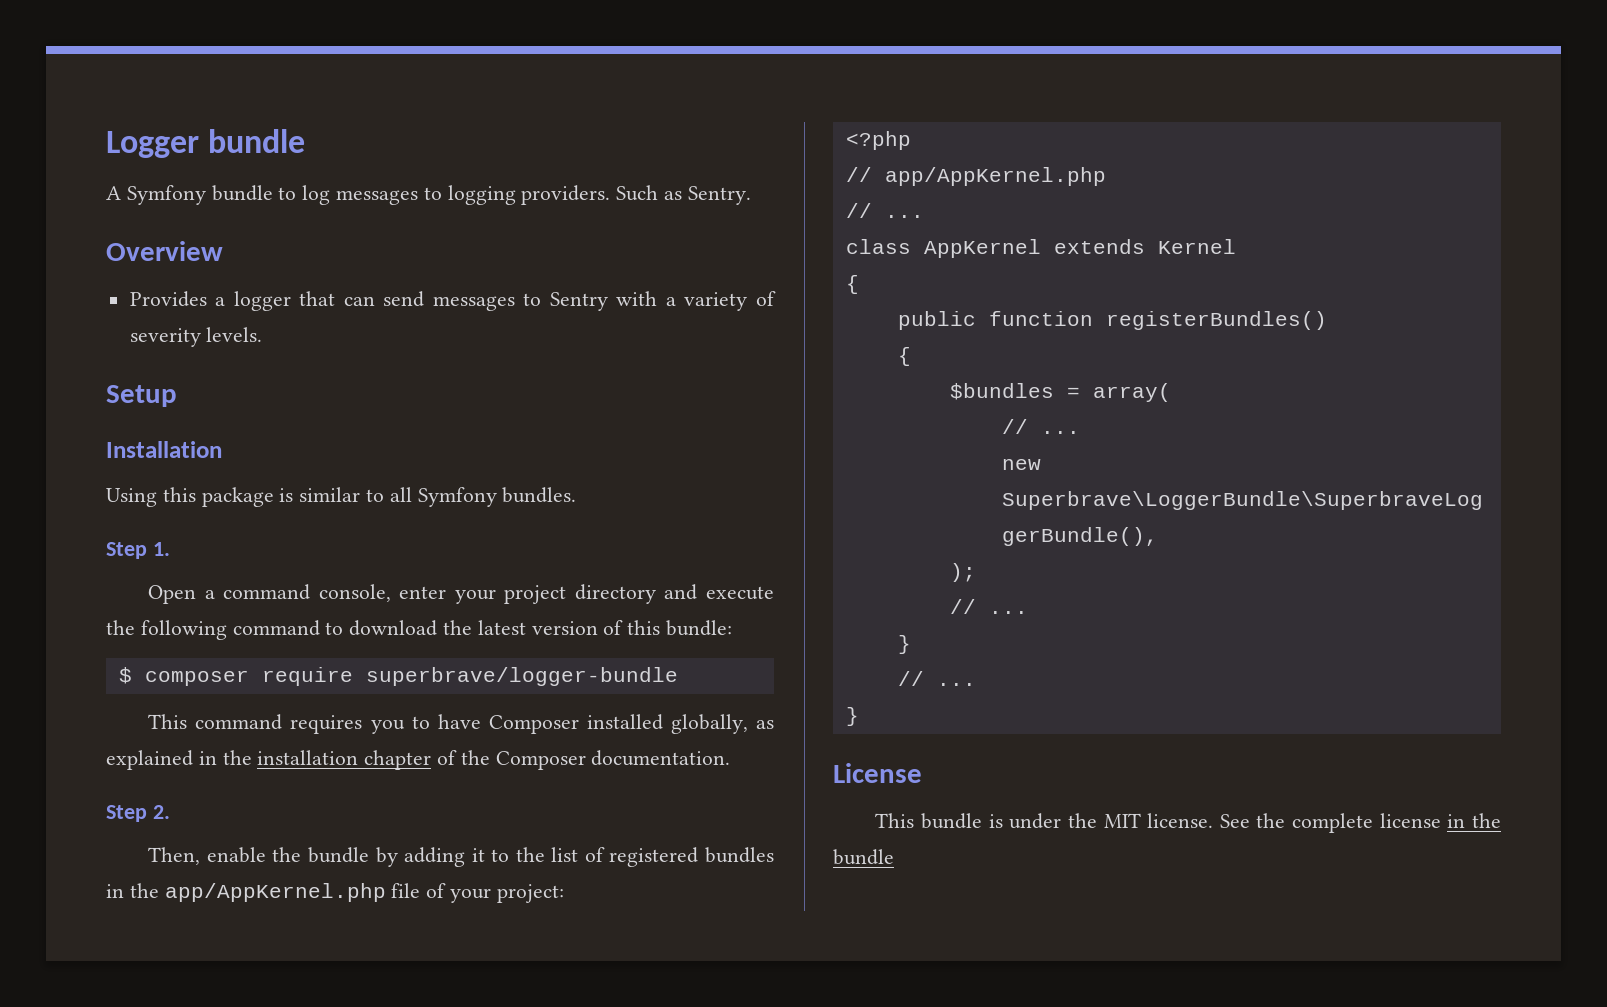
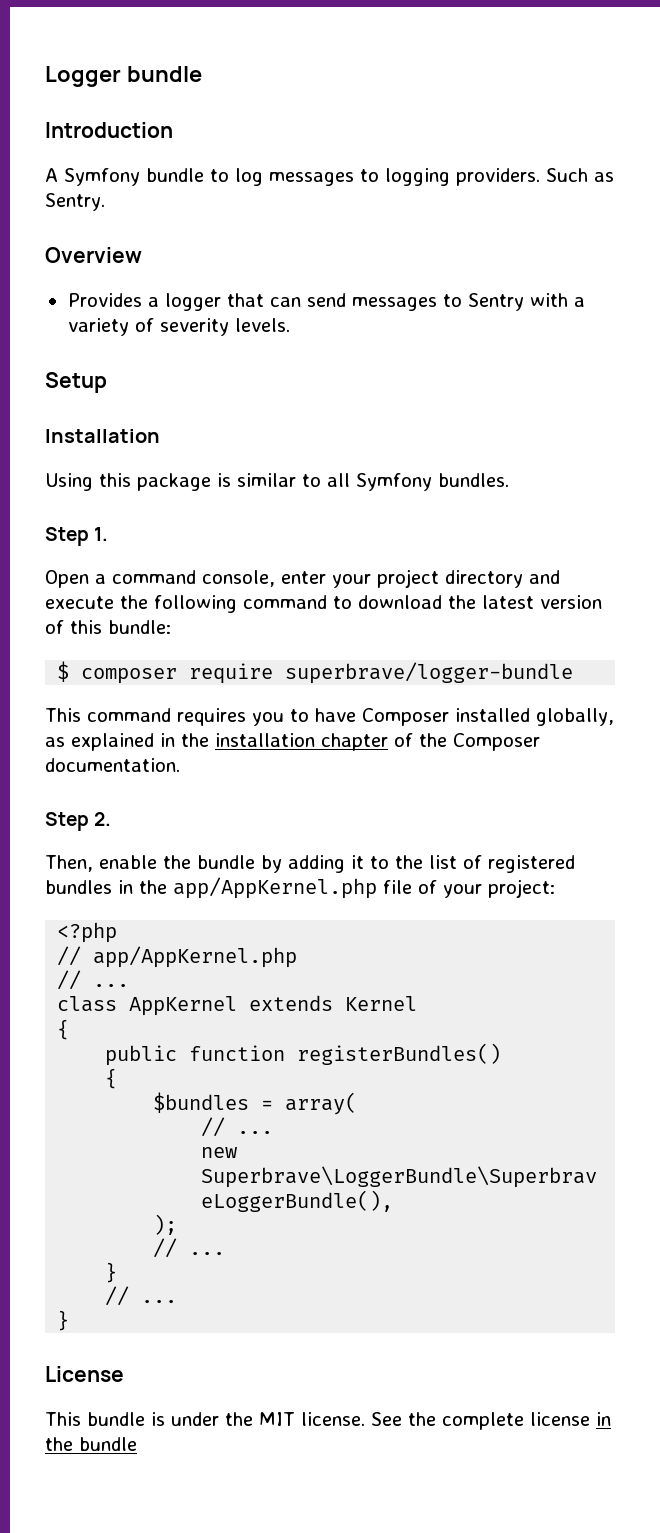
+ Introduction

